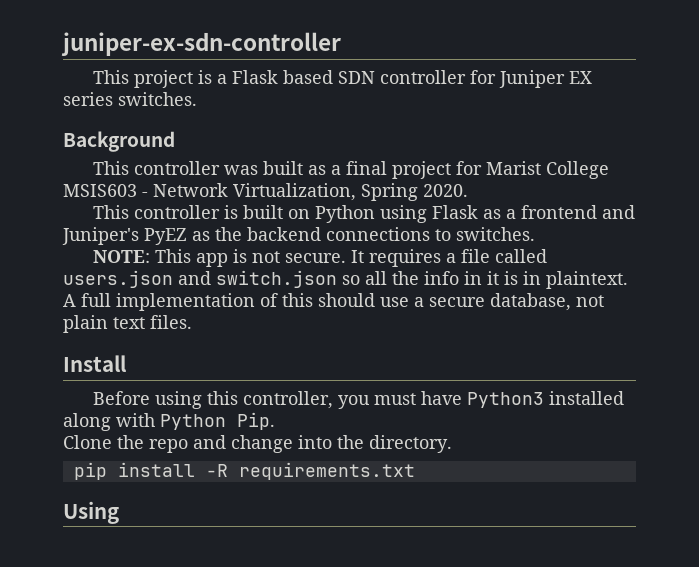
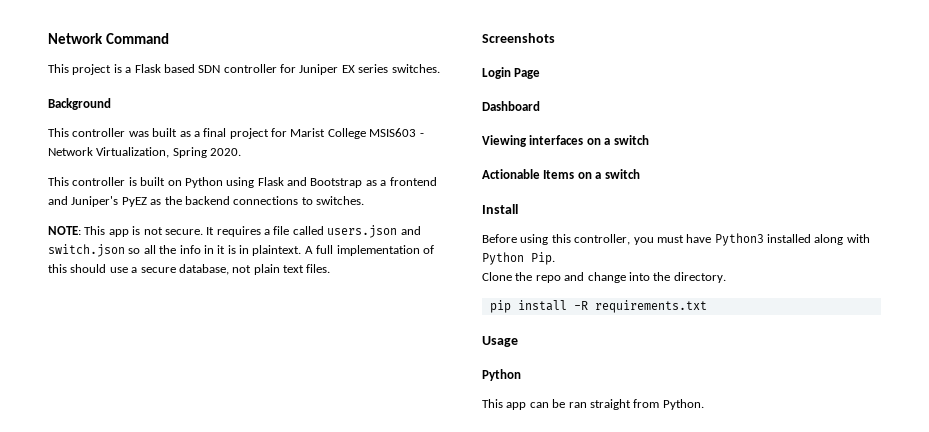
- juniper-ex-sdn-controller
+ Network Command
- This controller is built on Python using Flask as a frontend and Juniper's PyEZ as the backend connections to switches.
+ This controller is built on Python using Flask and Bootstrap as a frontend and Juniper's PyEZ as the backend connections to switches.
+ Screenshots
+ Login Page
+ Dashboard
+ Viewing interfaces on a switch
+ Actionable Items on a switch
- Using
+ Usage
+ Python
+ This app can be ran straight from Python.

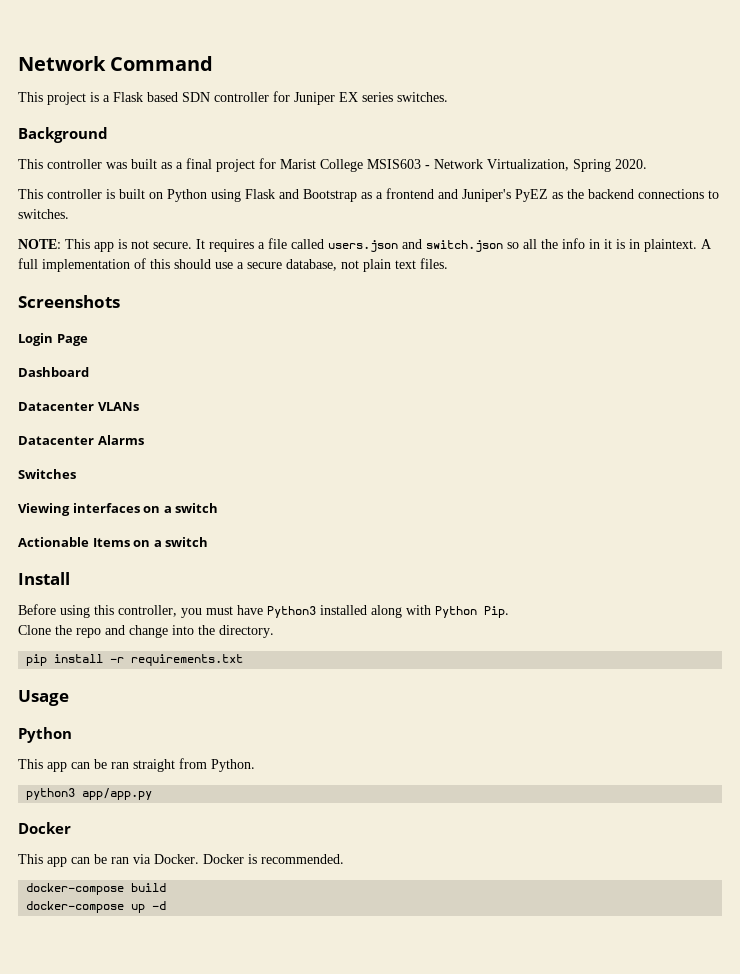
+ Datacenter VLANs
+ Datacenter Alarms
+ Switches
- pip install -R requirements.txt
+ pip install -r requirements.txt
+ python3 app/app.py
+ Docker
+ This app can be ran via Docker. Docker is recommended.
+ docker-compose build
+ docker-compose up -d

